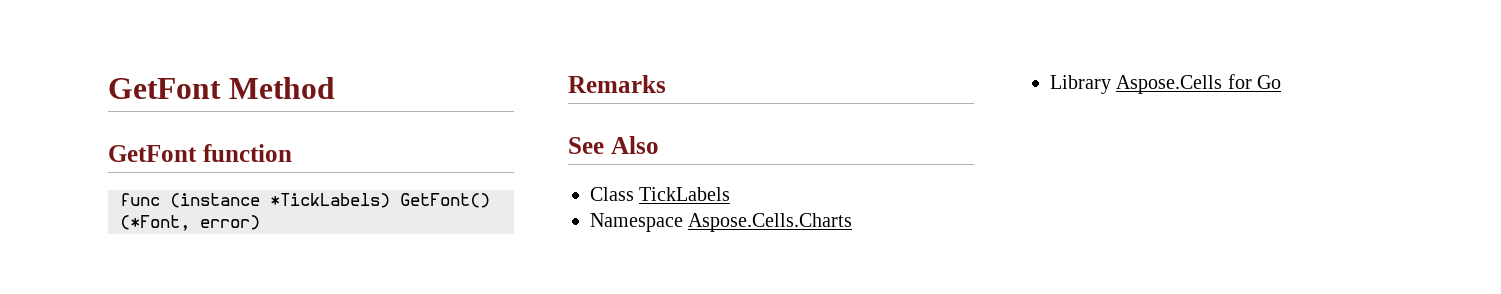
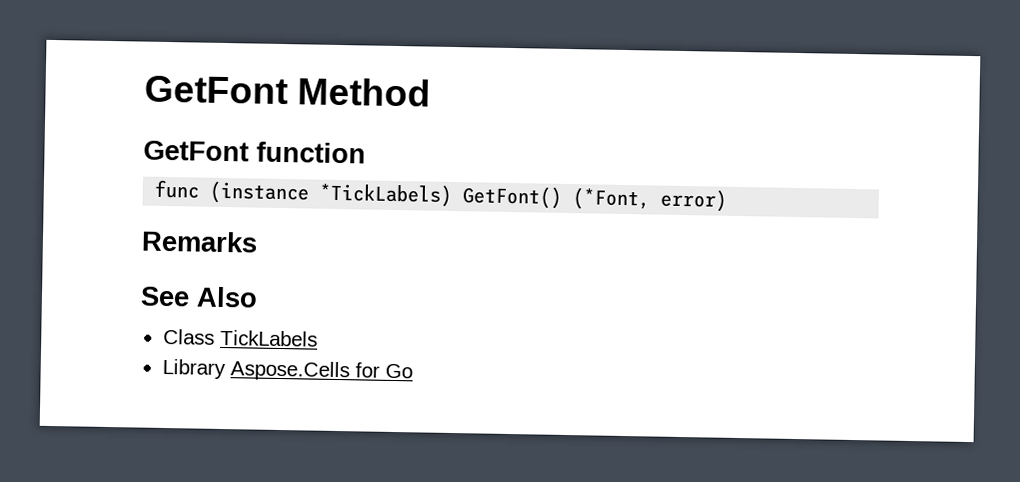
- Namespace Aspose.Cells.Charts

